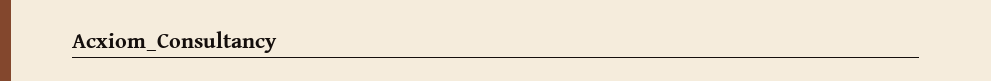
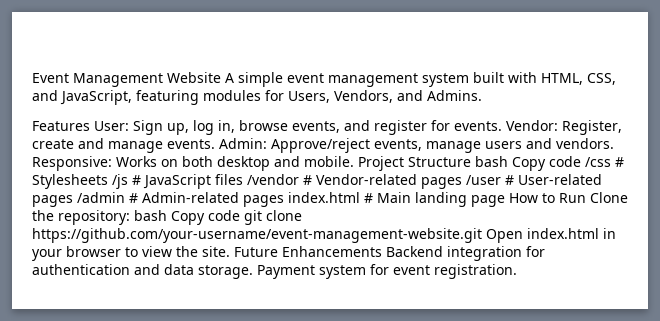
- Acxiom_Consultancy
+ Event Management Website A simple event management system built with HTML, CSS, and JavaScript, featuring modules for Users, Vendors, and Admins.
+ Features User: Sign up, log in, browse events, and register for events. Vendor: Register, create and manage events. Admin: Approve/reject events, manage users and vendors. Responsive: Works on both desktop and mobile. Project Structure bash Copy code /css # Stylesheets /js # JavaScript files /vendor # Vendor-related pages /user # User-related pages /admin # Admin-related pages index.html # Main landing page How to Run Clone the repository: bash Copy code git clone https://github.com/your-username/event-management-website.git Open index.html in your browser to view the site. Future Enhancements Backend integration for authentication and data storage. Payment system for event registration.

